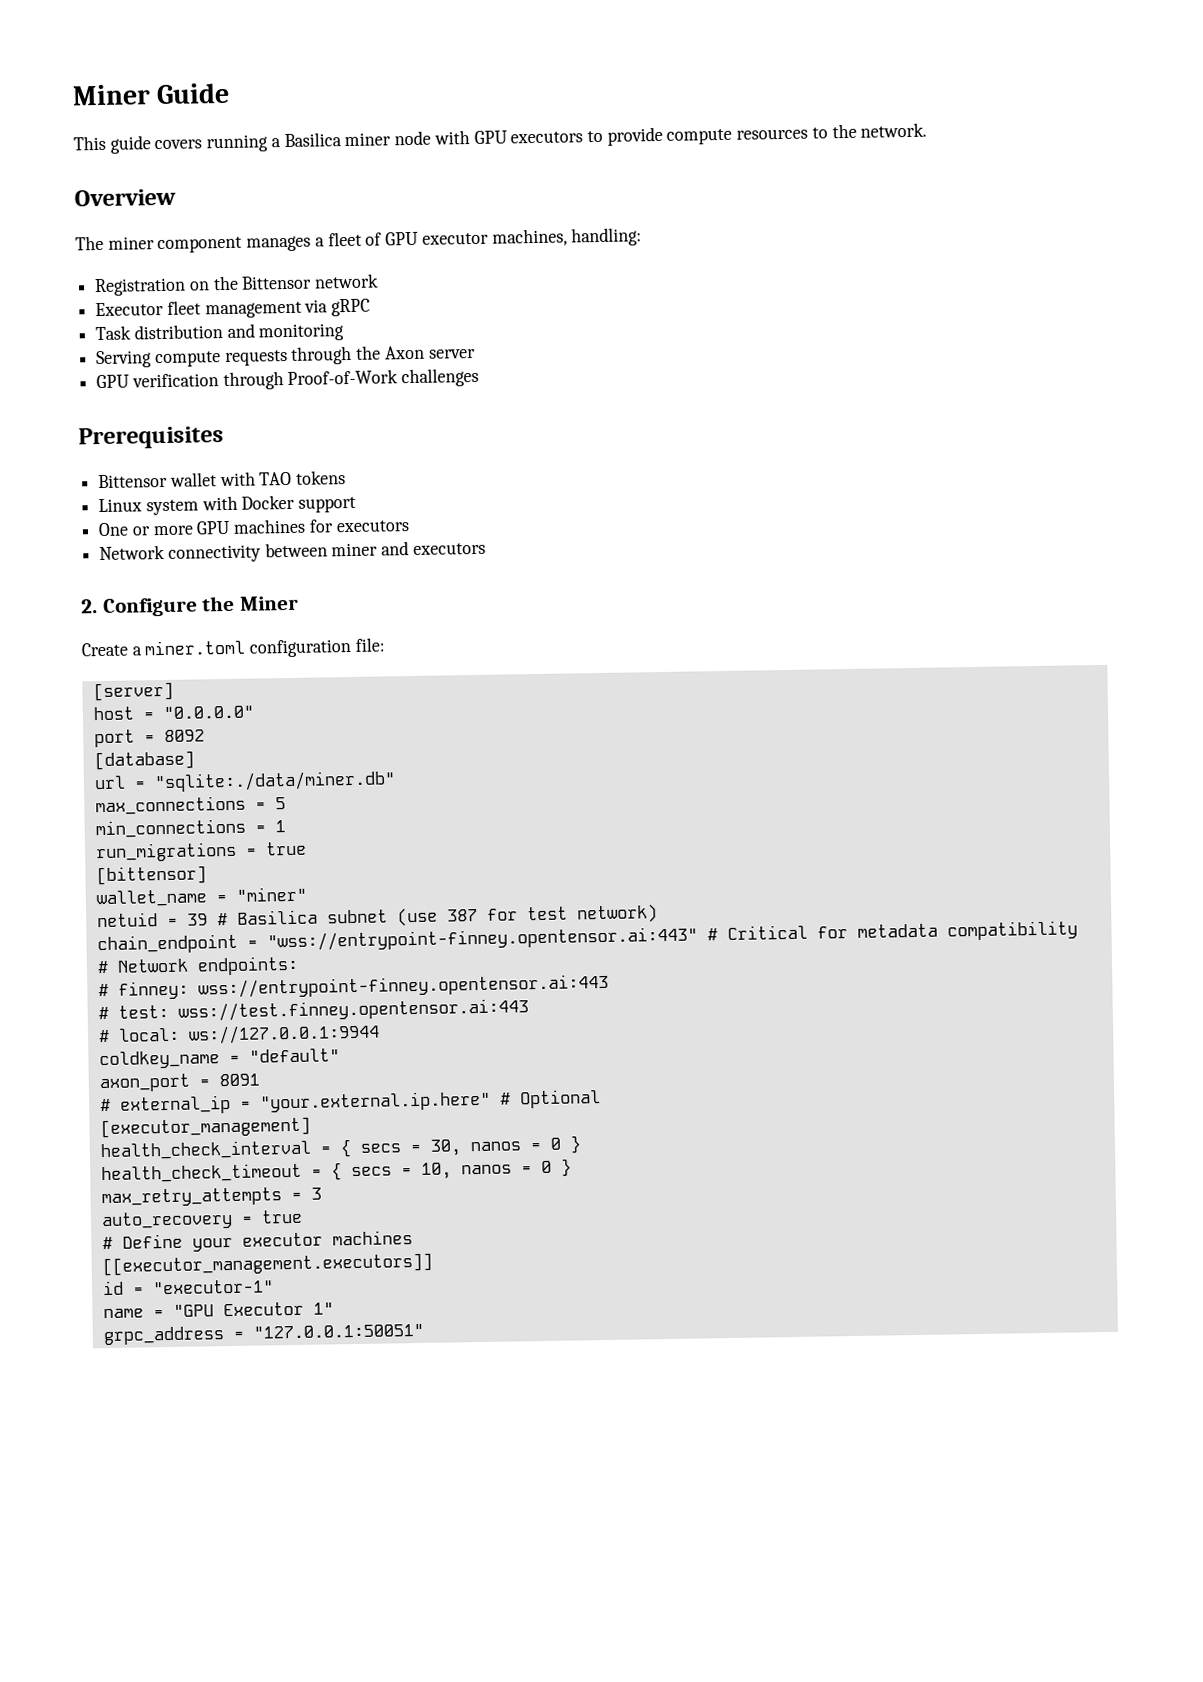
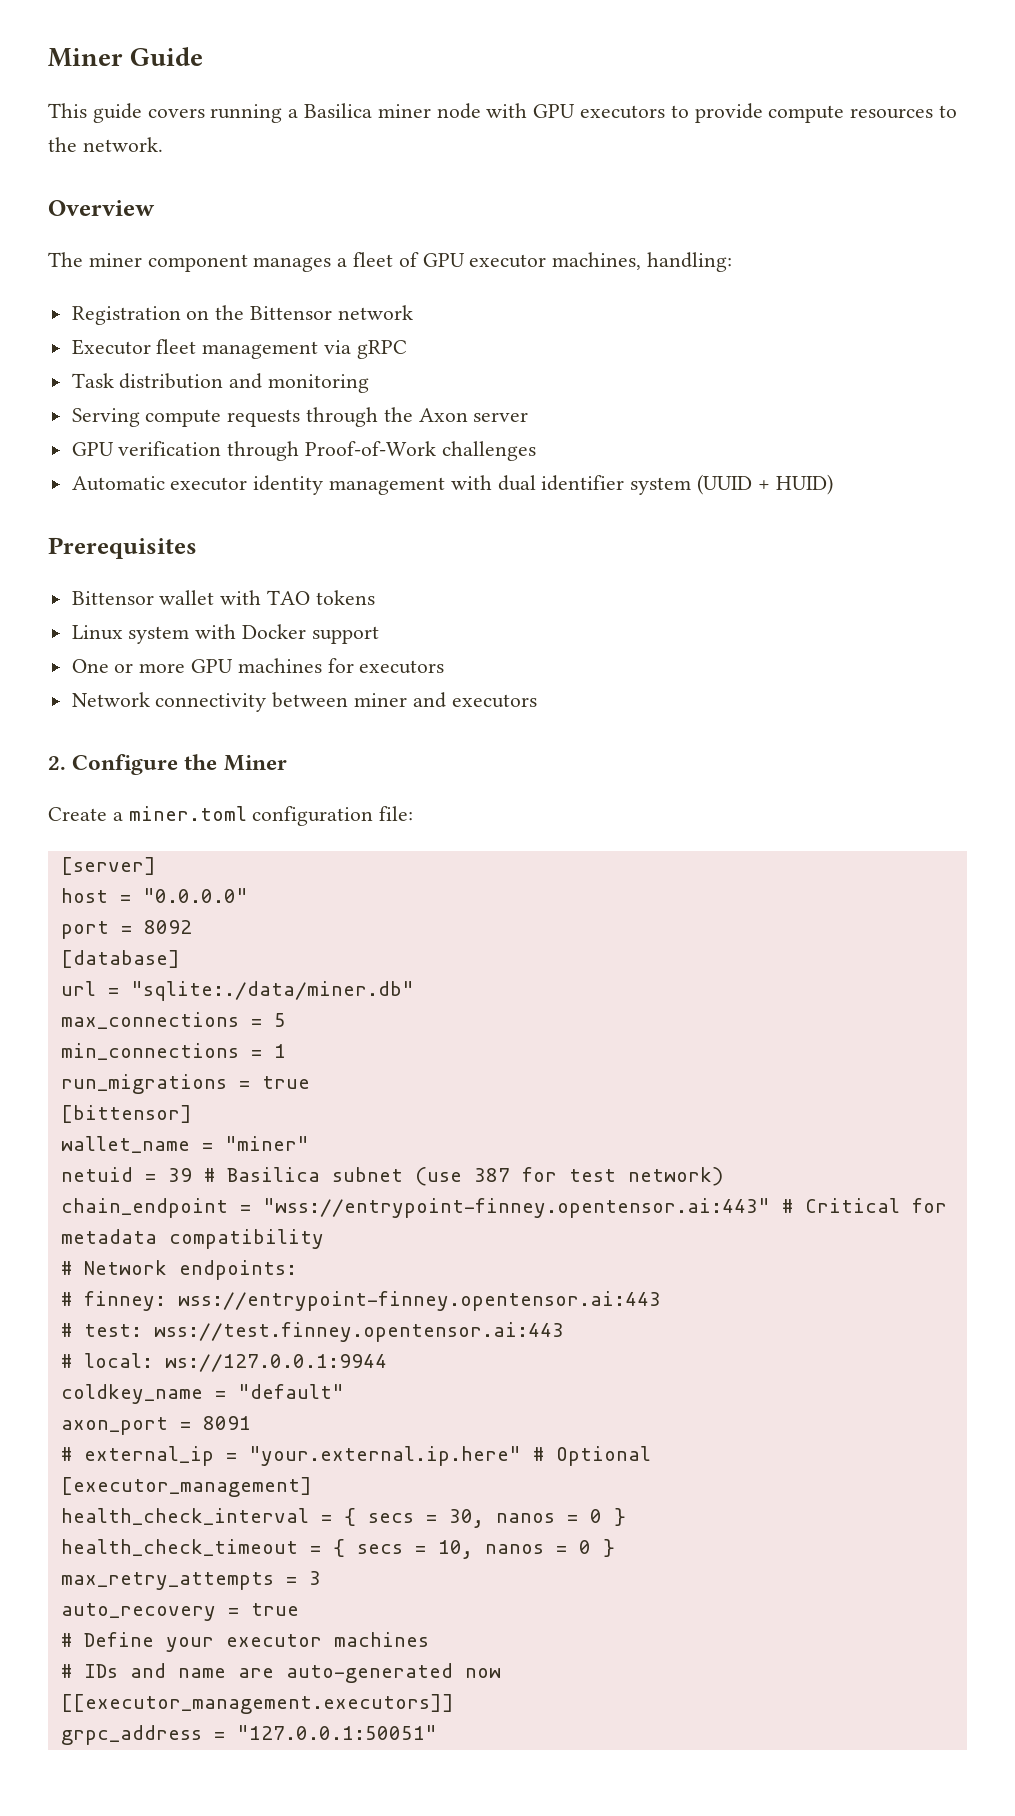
+ Automatic executor identity management with dual identifier system (UUID + HUID)
+ # IDs and name are auto-generated now
  [[executor_management.executors]]
- id = "executor-1"
- name = "GPU Executor 1"

